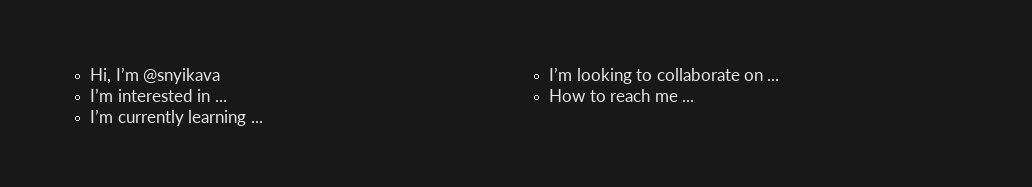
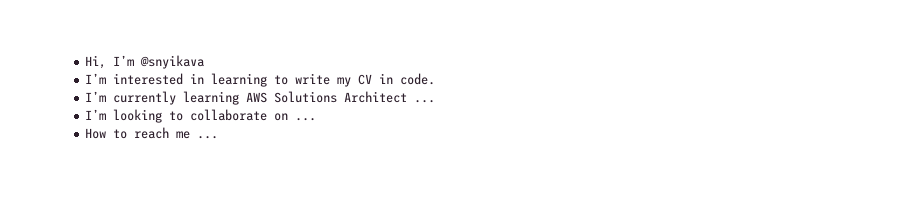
- I’m interested in ...
+ I’m interested in learning to write my CV in code.
- I’m currently learning ...
+ I’m currently learning AWS Solutions Architect ...

